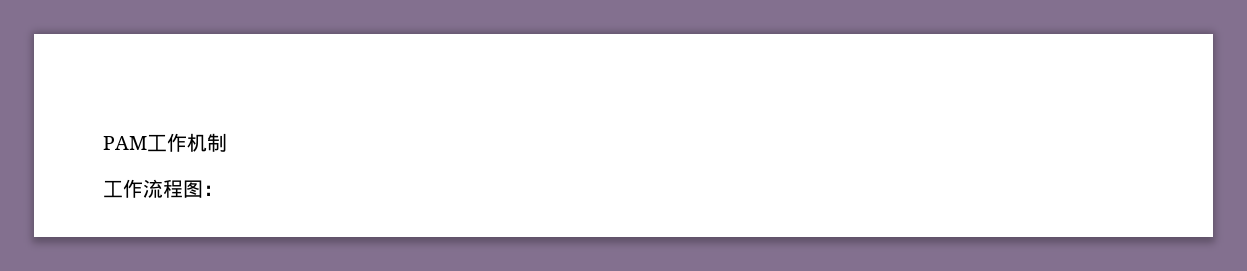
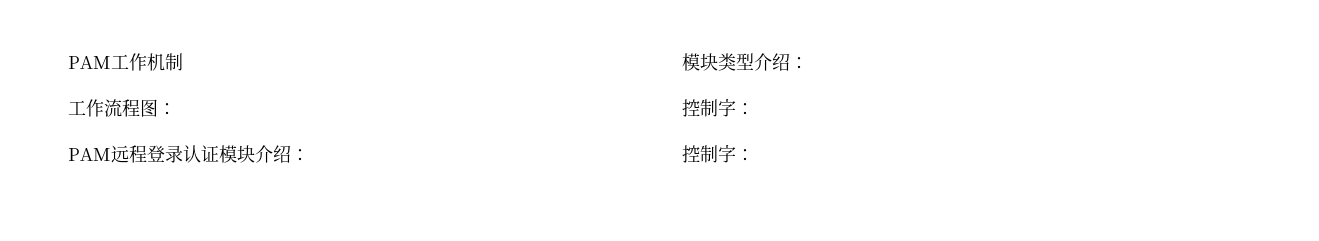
+ PAM远程登录认证模块介绍：
+ 模块类型介绍：
+ 控制字：
+ 控制字：

